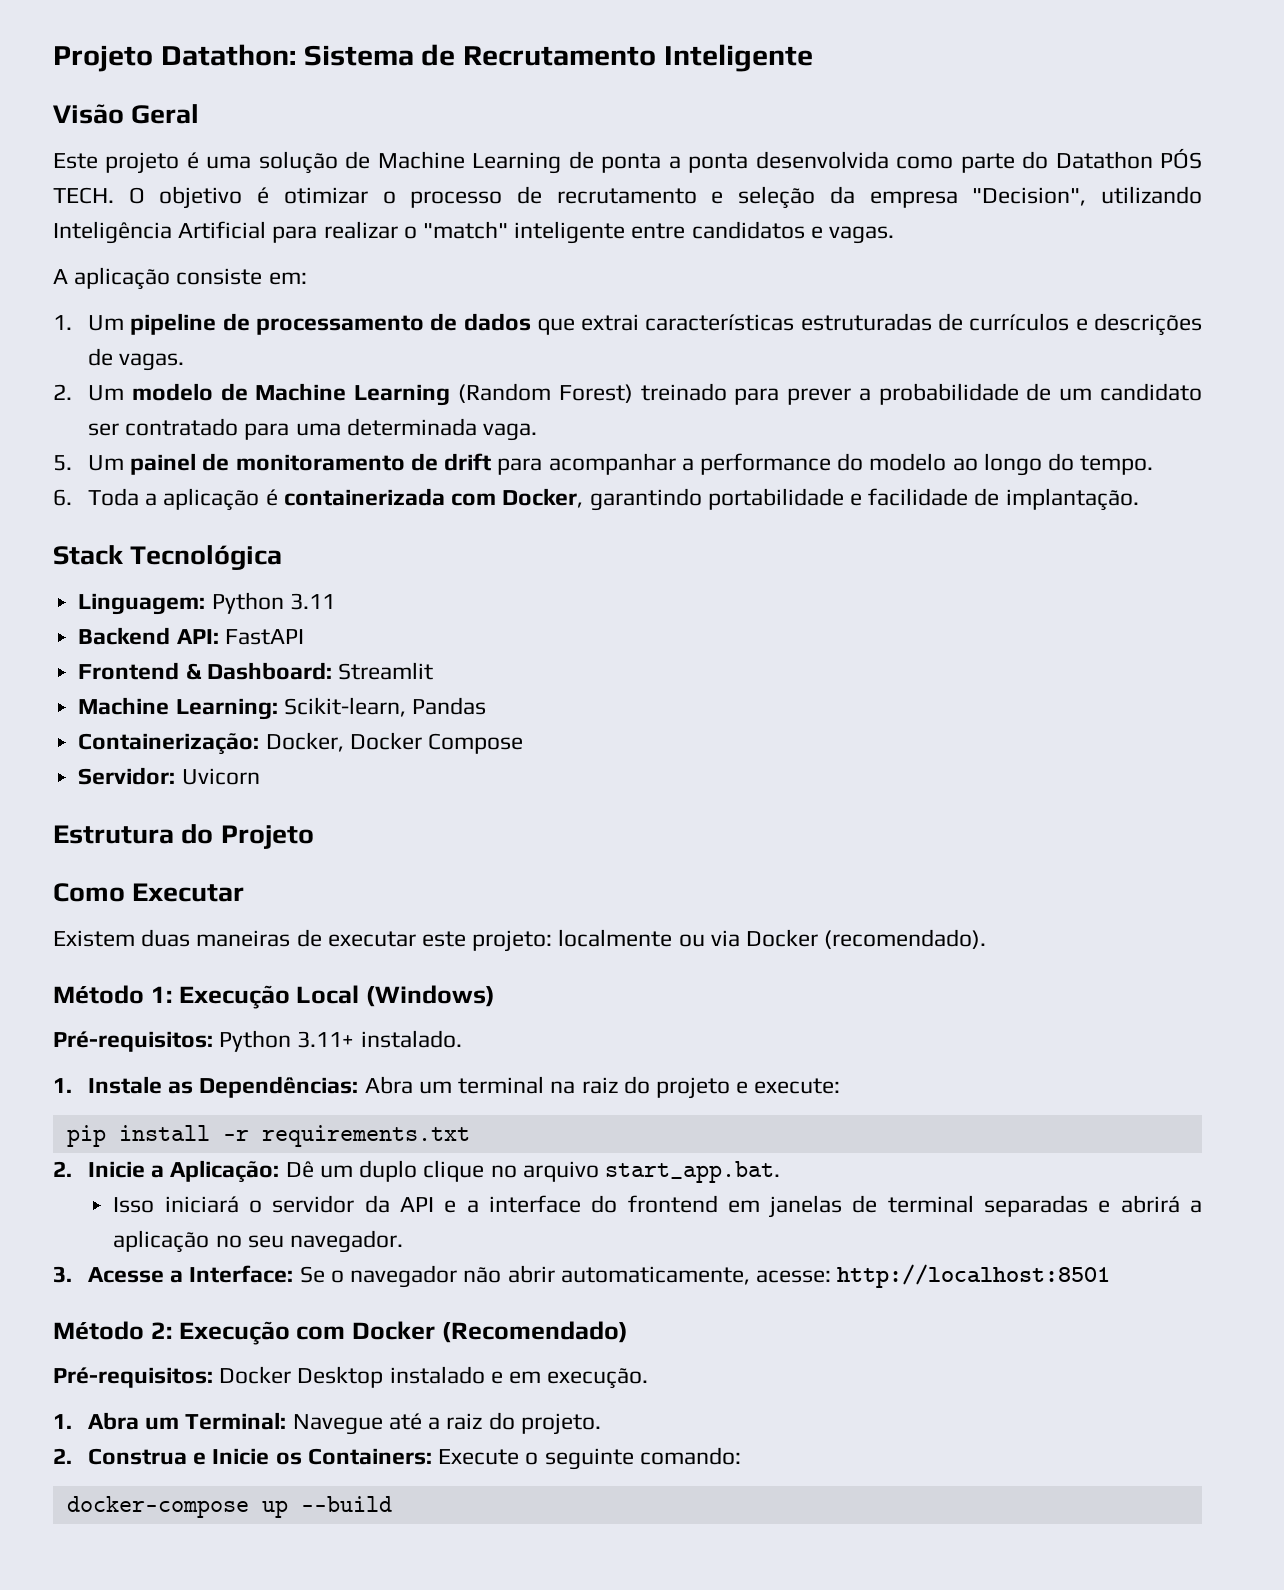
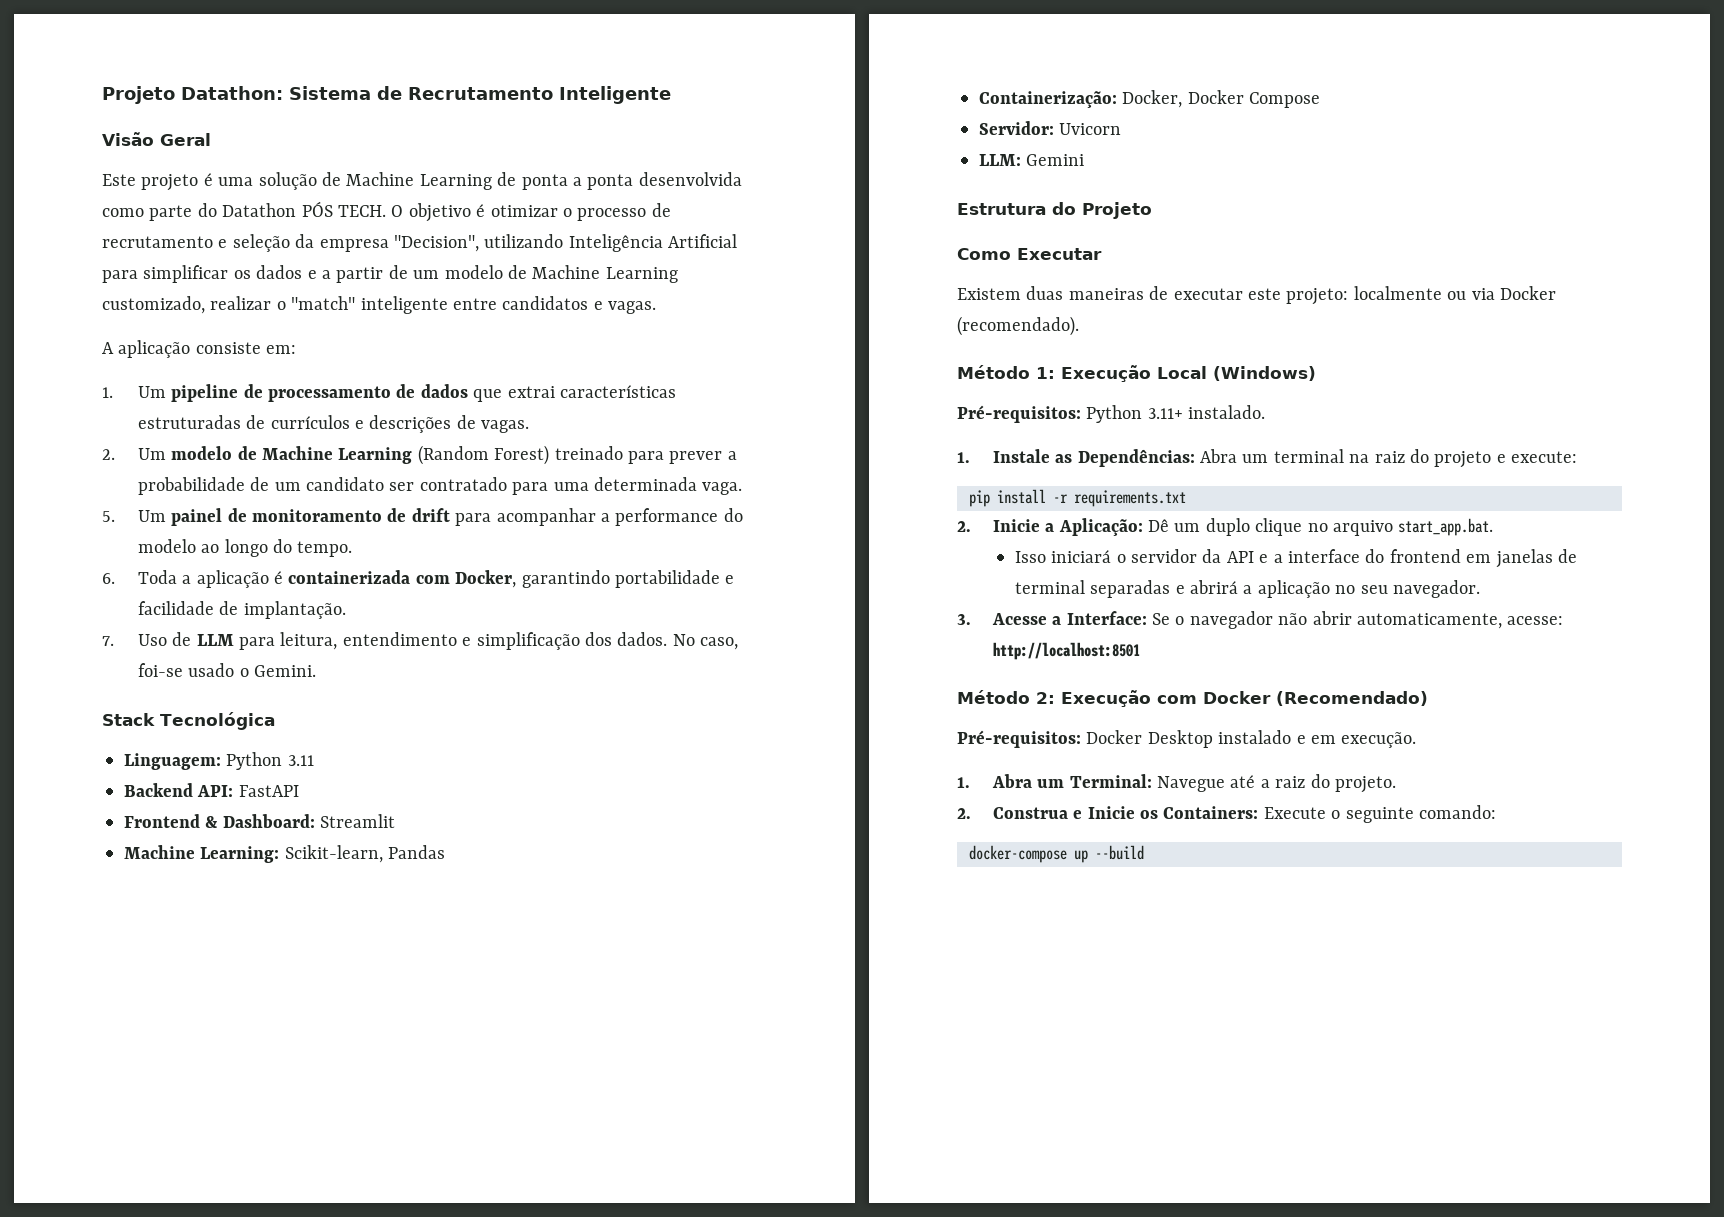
- O objetivo é otimizar o processo de recrutamento e seleção da empresa "Decision", utilizando Inteligência Artificial para realizar o "match" inteligente entre candidatos e vagas.
+ O objetivo é otimizar o processo de recrutamento e seleção da empresa "Decision", utilizando Inteligência Artificial para simplificar os dados e a partir de um modelo de Machine Learning customizado, realizar o "match" inteligente entre candidatos e vagas.
+ 7. Uso de LLM para leitura, entendimento e simplificação dos dados. No caso, foi-se usado o Gemini.
+ LLM: Gemini

